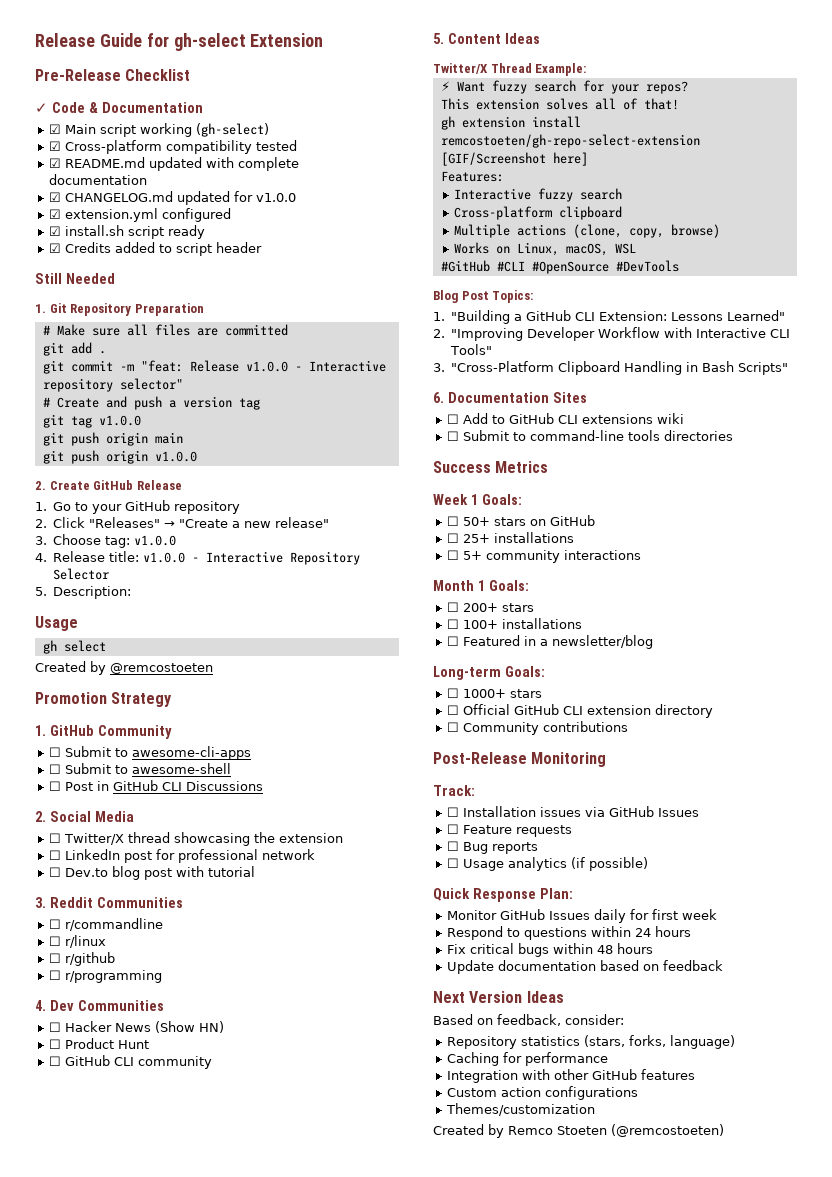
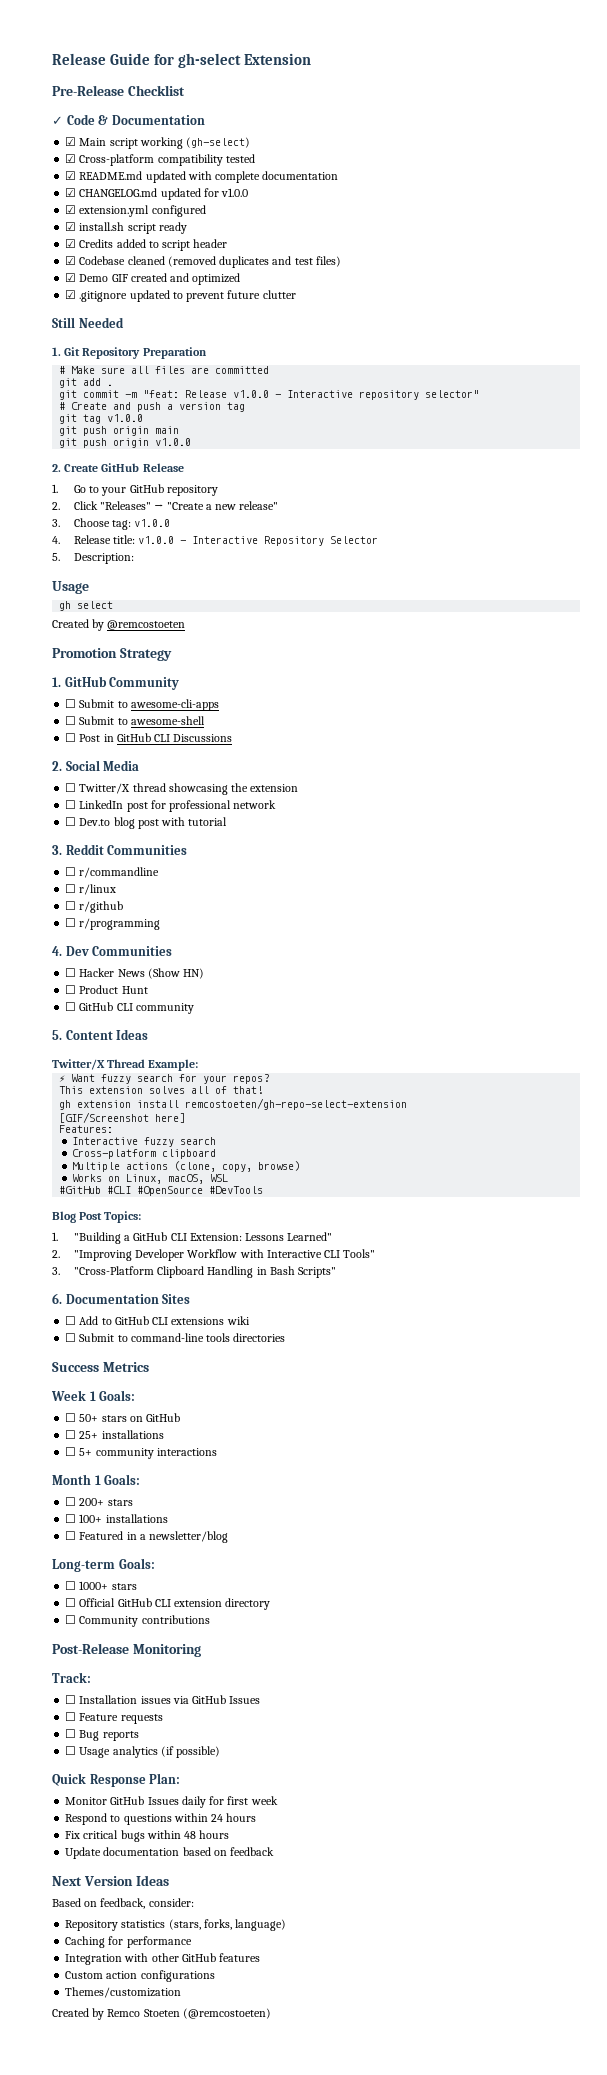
+ ☑ Codebase cleaned (removed duplicates and test files)
+ ☑ Demo GIF created and optimized
+ ☑ .gitignore updated to prevent future clutter

